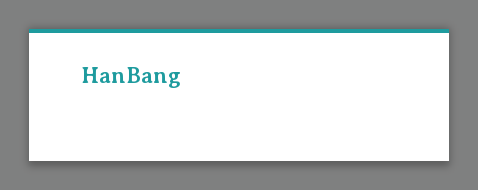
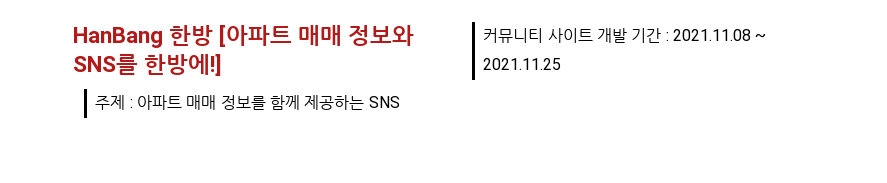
- HanBang
+ HanBang 한방 [아파트 매매 정보와 SNS를 한방에!]
+ 주제 : 아파트 매매 정보를 함께 제공하는 SNS 커뮤니티 사이트 개발 기간 : 2021.11.08 ~ 2021.11.25

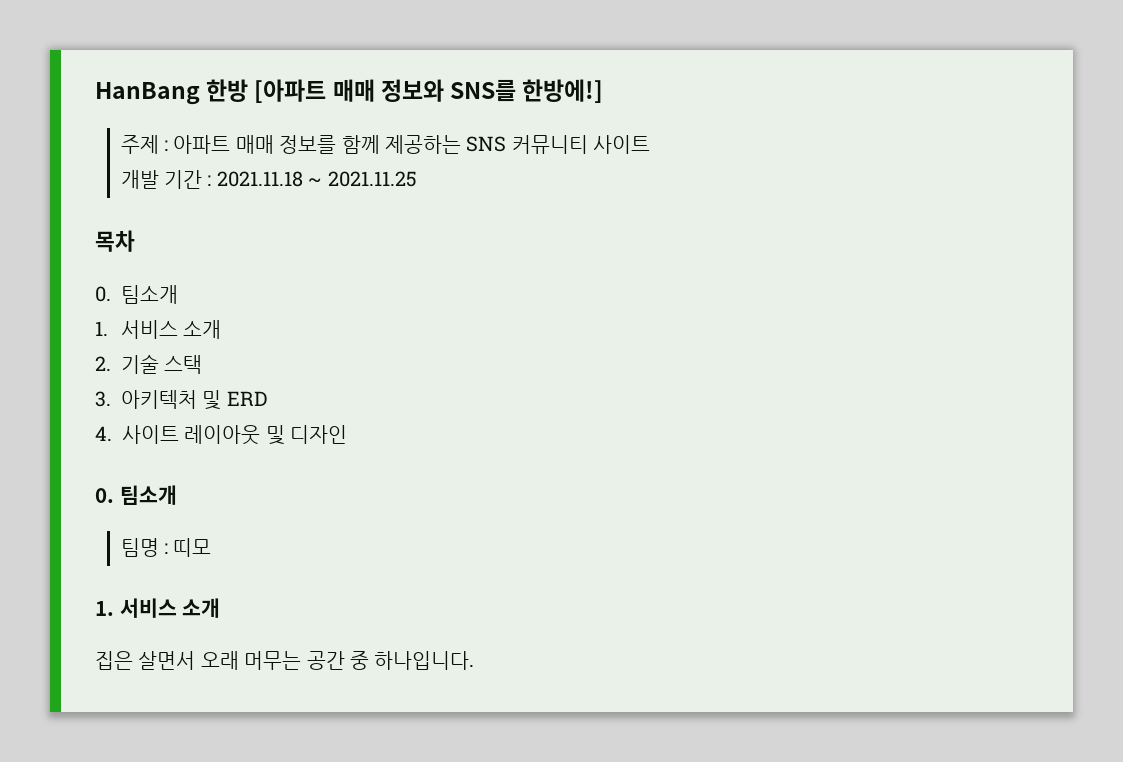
- 주제 : 아파트 매매 정보를 함께 제공하는 SNS 커뮤니티 사이트 개발 기간 : 2021.11.08 ~ 2021.11.25
+ 주제 : 아파트 매매 정보를 함께 제공하는 SNS 커뮤니티 사이트
+ 개발 기간 : 2021.11.18 ~ 2021.11.25
+ 목차
+ 0. 팀소개
+ 1. 서비스 소개
+ 2. 기술 스택
+ 3. 아키텍처 및 ERD
+ 4. 사이트 레이아웃 및 디자인
+ 0. 팀소개
+ 팀명 : 띠모
+ 1. 서비스 소개
+ 집은 살면서 오래 머무는 공간 중 하나입니다.

